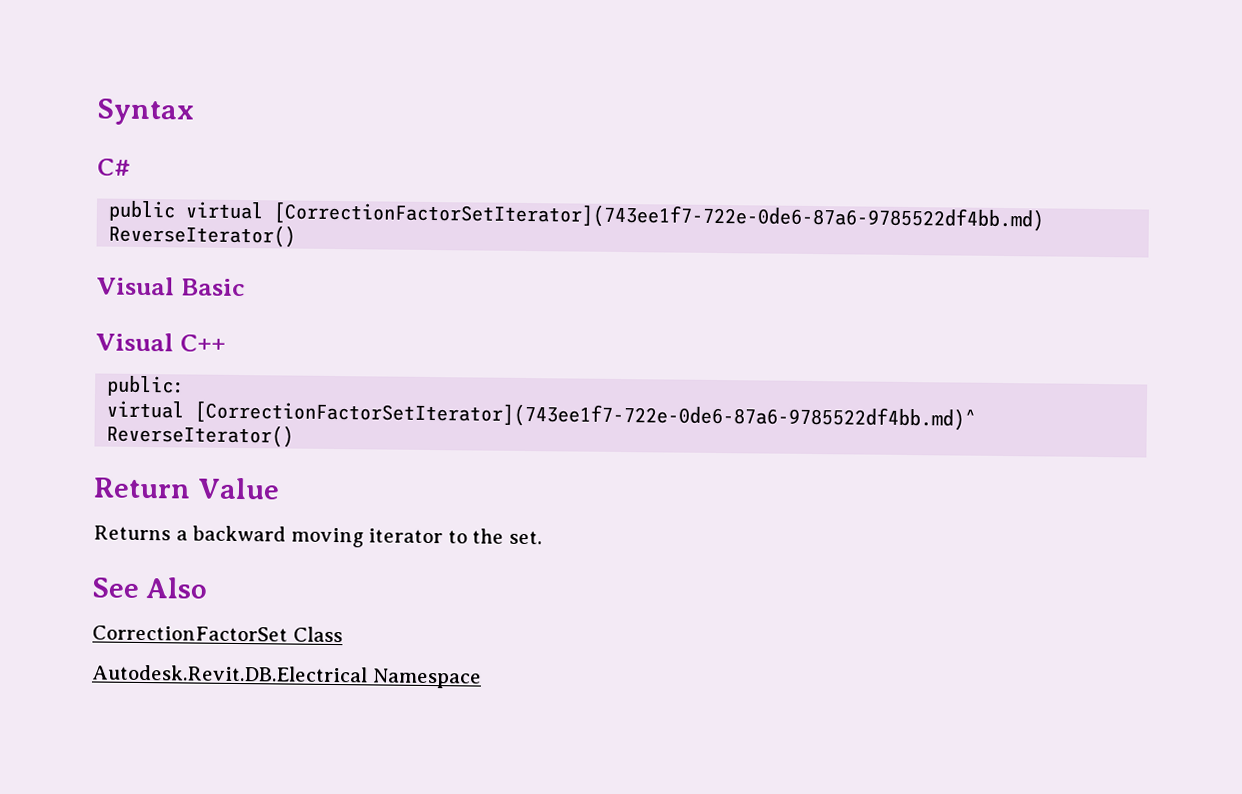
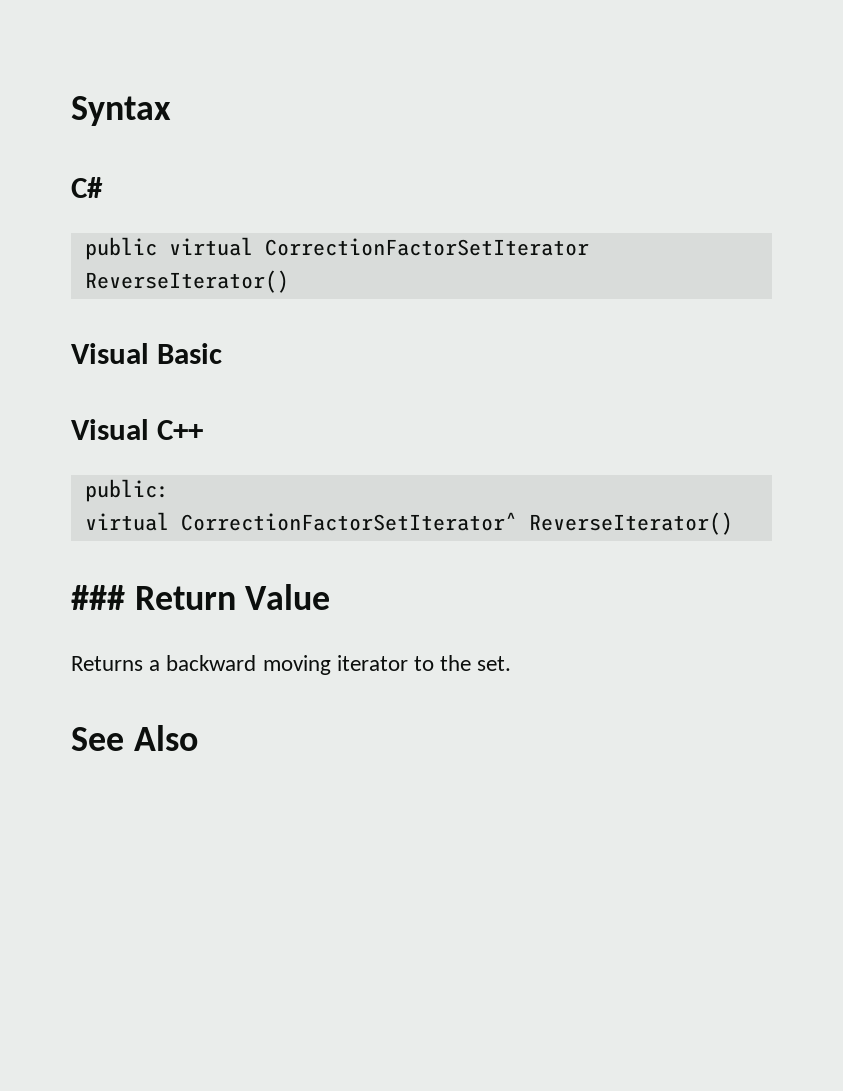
- public virtual [CorrectionFactorSetIterator](743ee1f7-722e-0de6-87a6-9785522df4bb.md) ReverseIterator()
+ public virtual CorrectionFactorSetIterator ReverseIterator()
- virtual [CorrectionFactorSetIterator](743ee1f7-722e-0de6-87a6-9785522df4bb.md)^ ReverseIterator()
- Return Value
+ virtual CorrectionFactorSetIterator^ ReverseIterator()
+ ### Return Value
- CorrectionFactorSet Class
- Autodesk.Revit.DB.Electrical Namespace

